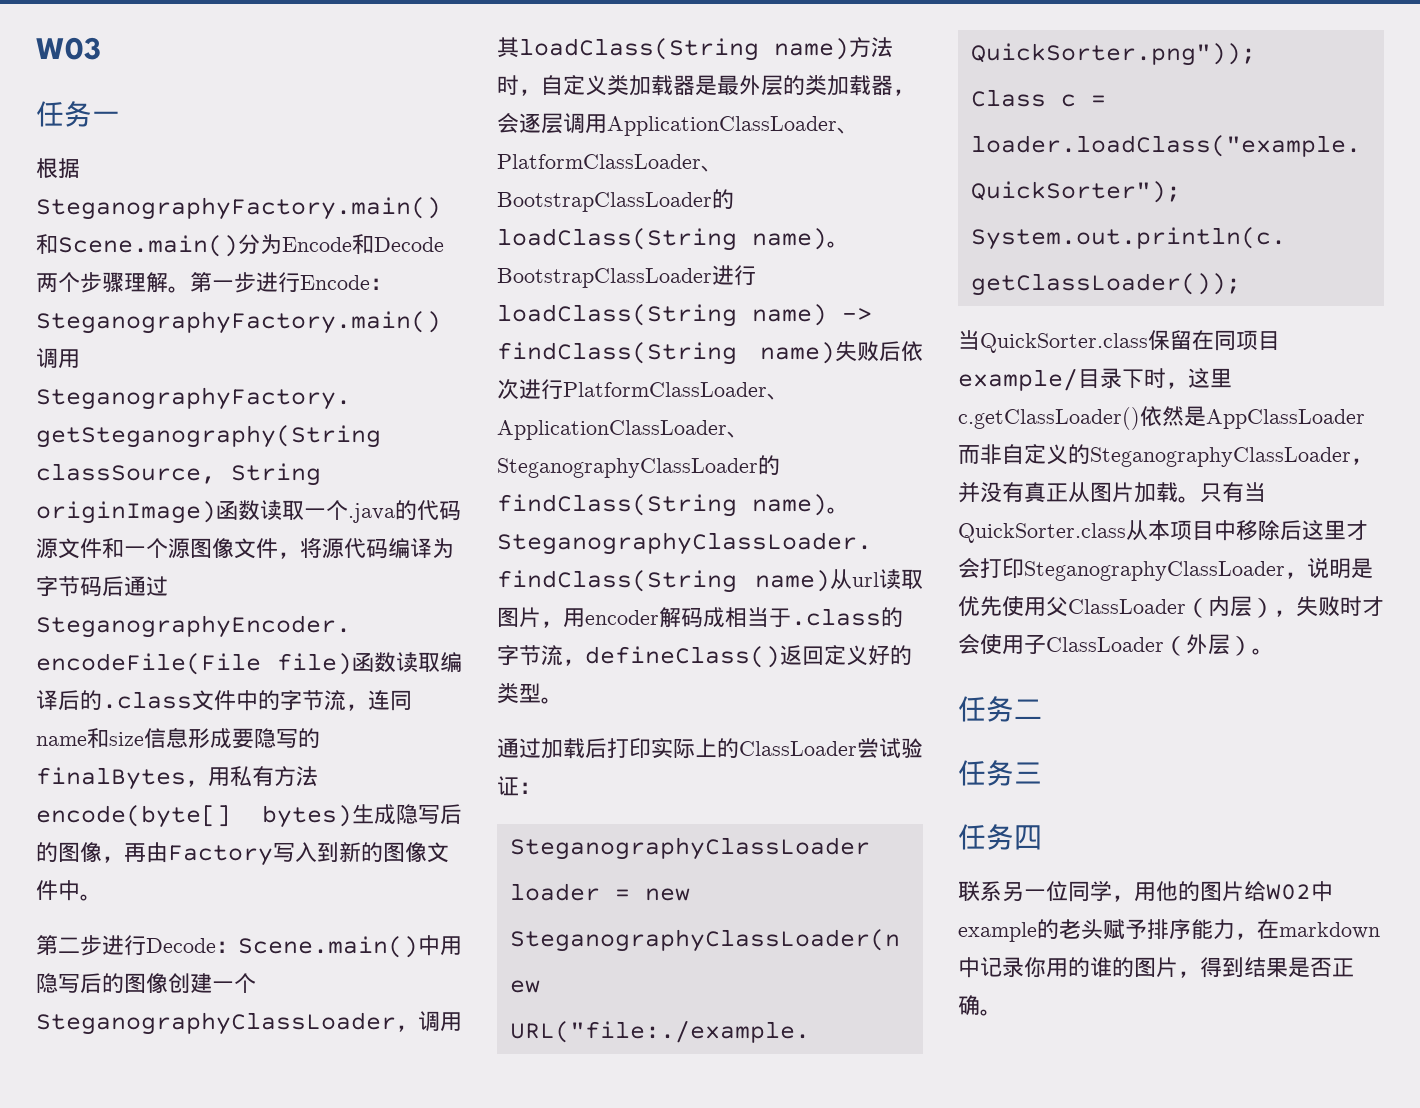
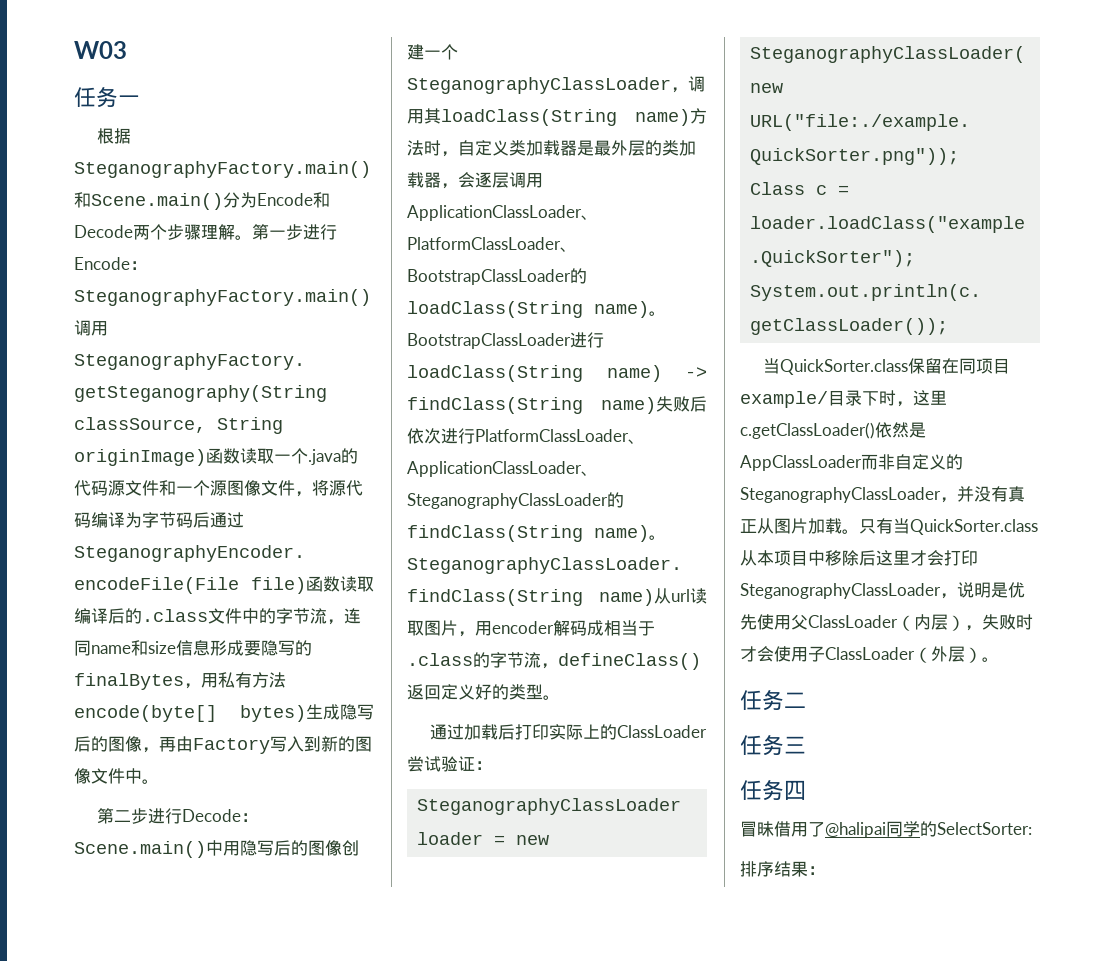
- 联系另一位同学，用他的图片给W02中example的老头赋予排序能力，在markdown中记录你用的谁的图片，得到结果是否正确。
+ 冒昧借用了@halipai同学的SelectSorter:
+ 排序结果：

